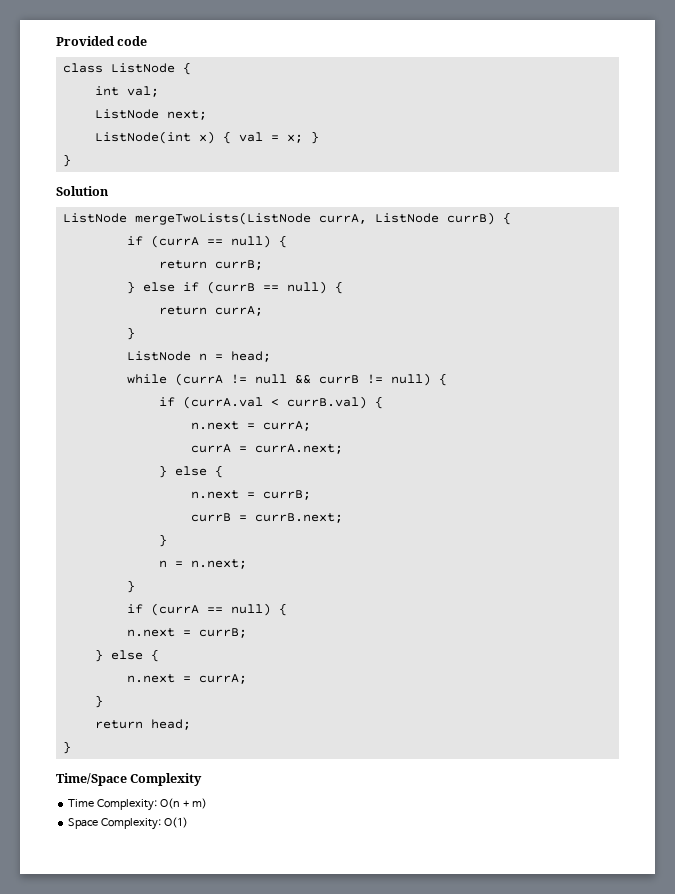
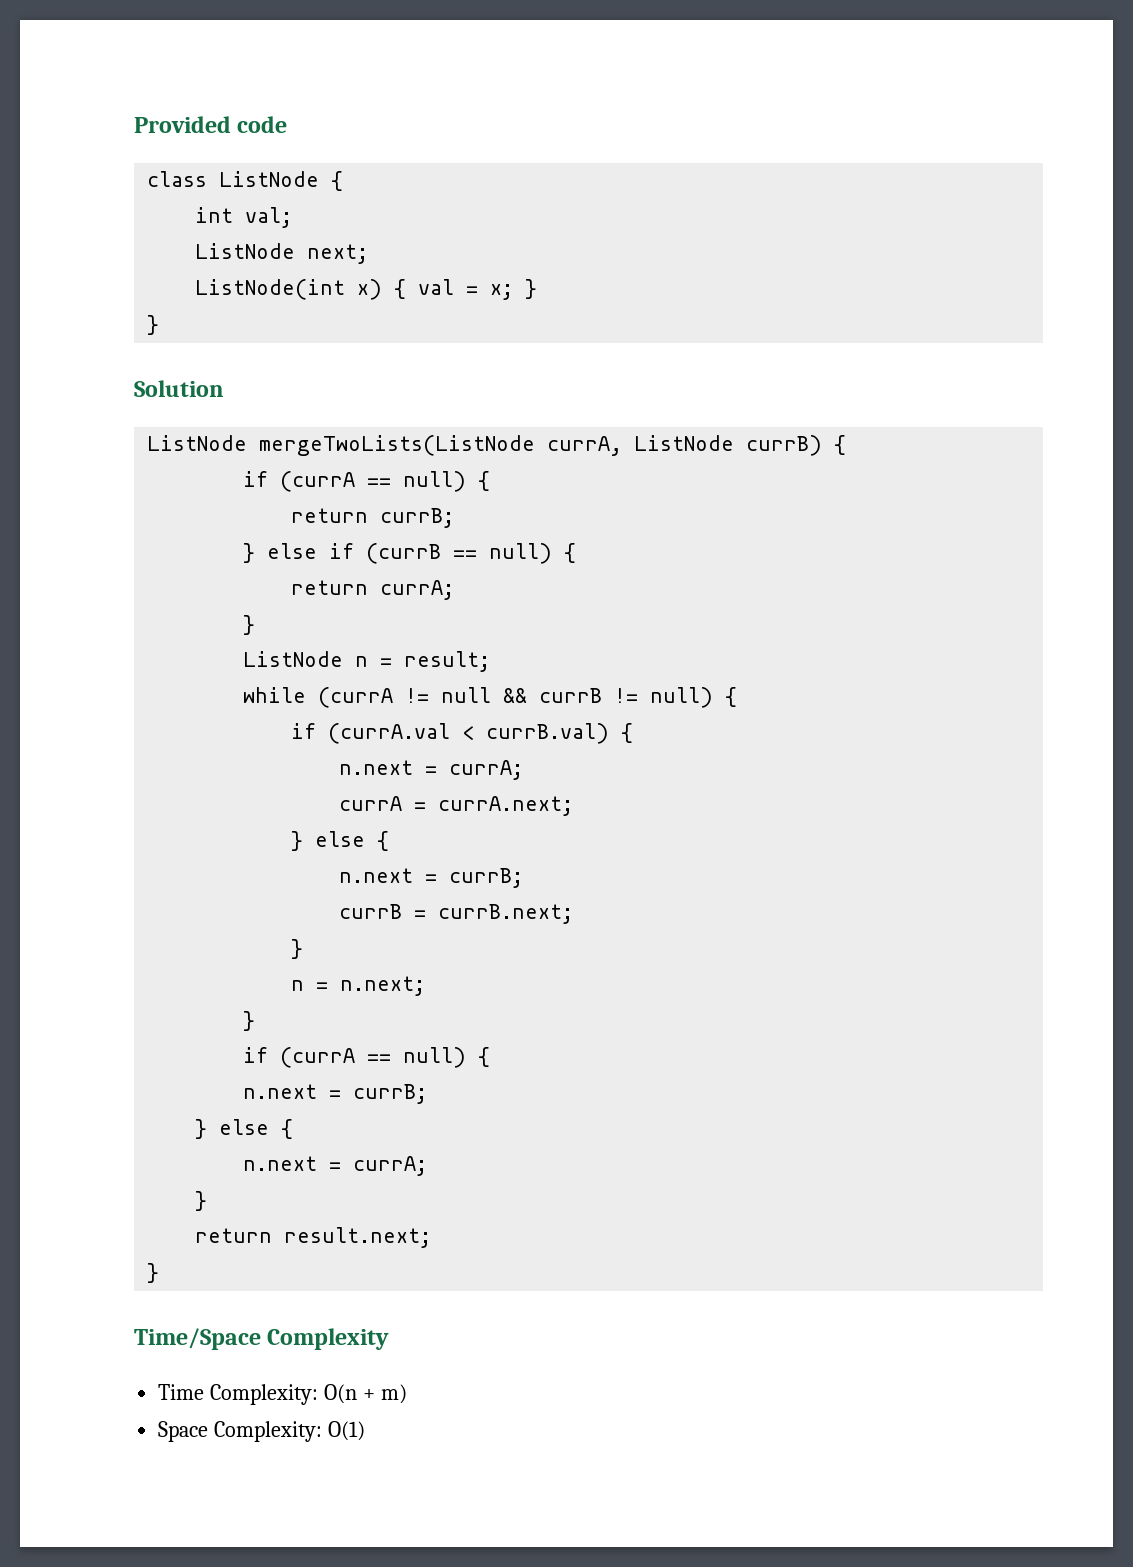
- ListNode n = head;
+ ListNode n = result;
- return head;
+ return result.next;

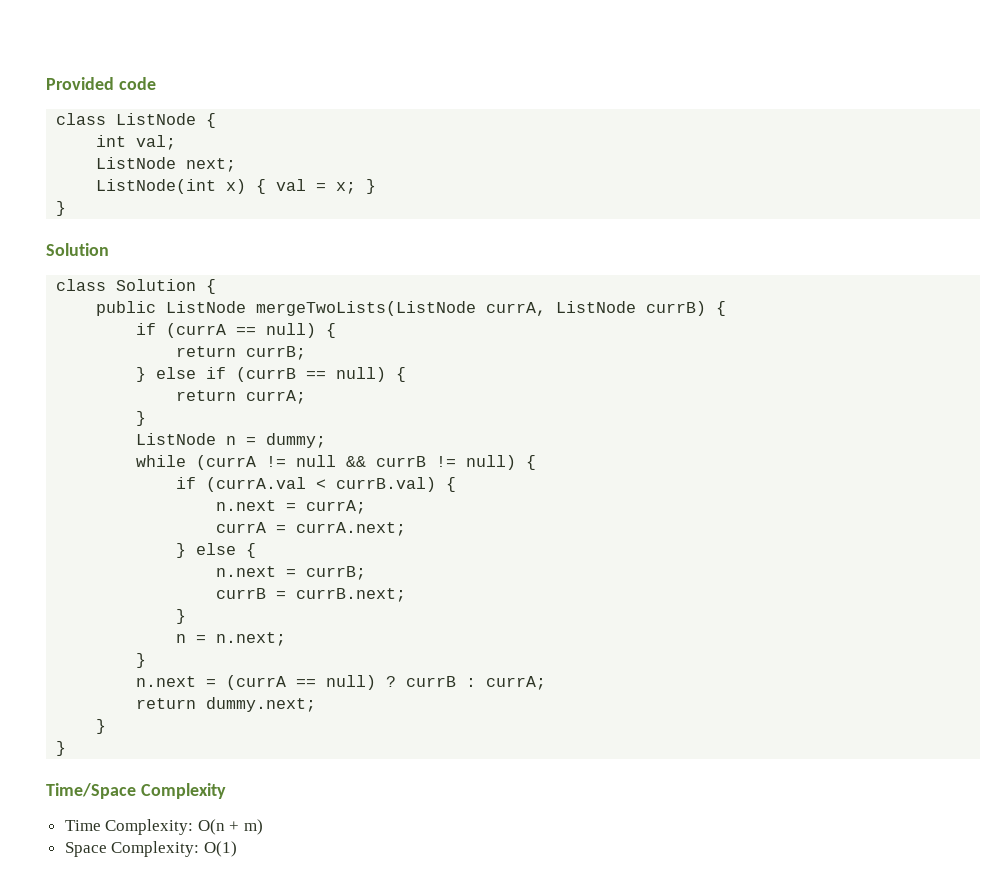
- ListNode mergeTwoLists(ListNode currA, ListNode currB) {
+ class Solution {
+ public ListNode mergeTwoLists(ListNode currA, ListNode currB) {
- ListNode n = result;
+ ListNode n = dummy;
  n = n.next;
  }
- if (currA == null) {
- n.next = currB;
- } else {
- n.next = currA;
+ n.next = (currA == null) ? currB : currA;
+ return dummy.next;
  }
- return result.next;

